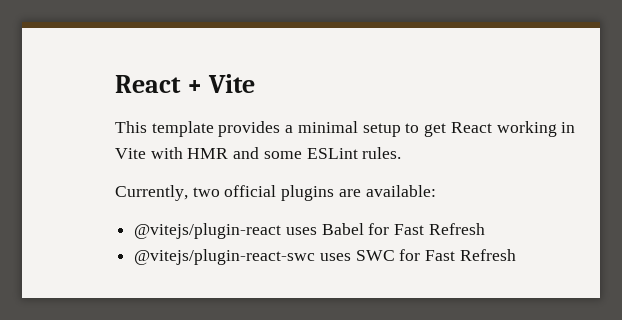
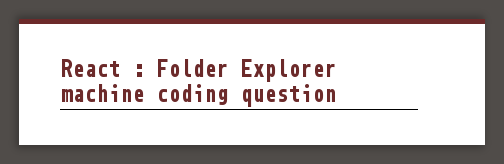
- React + Vite
- This template provides a minimal setup to get React working in Vite with HMR and some ESLint rules.
- Currently, two official plugins are available:
- @vitejs/plugin-react uses Babel for Fast Refresh
- @vitejs/plugin-react-swc uses SWC for Fast Refresh
+ React : Folder Explorer machine coding question

